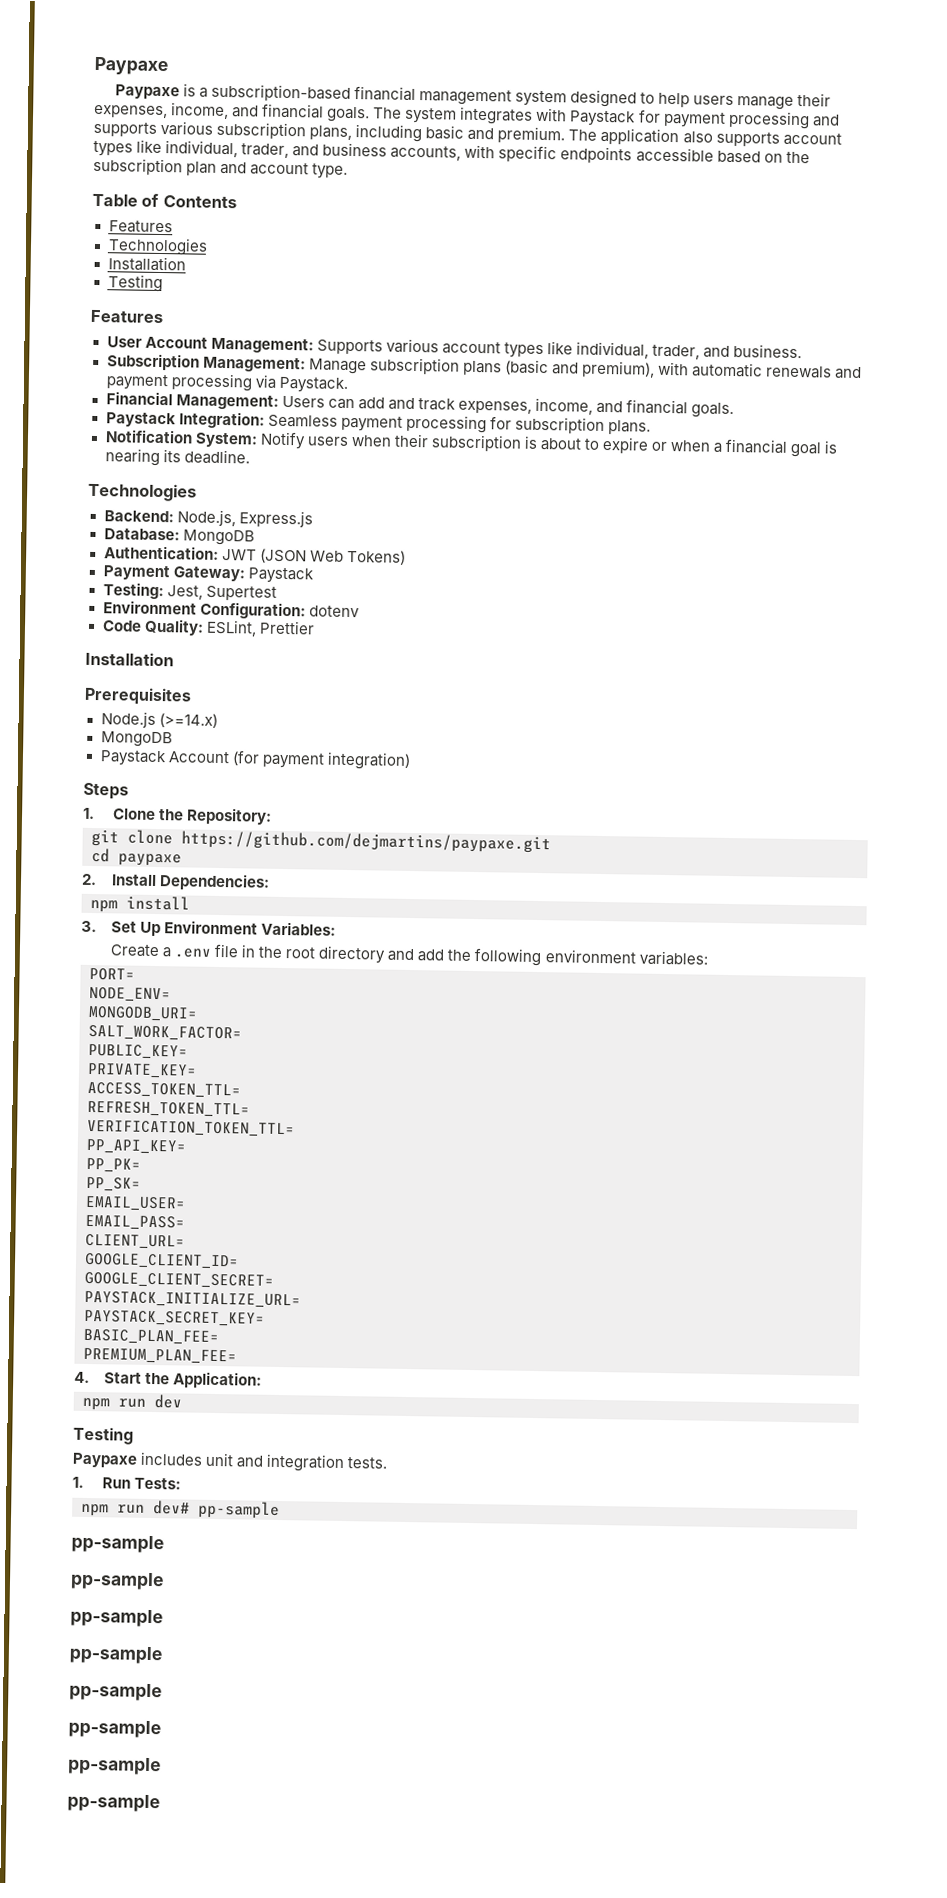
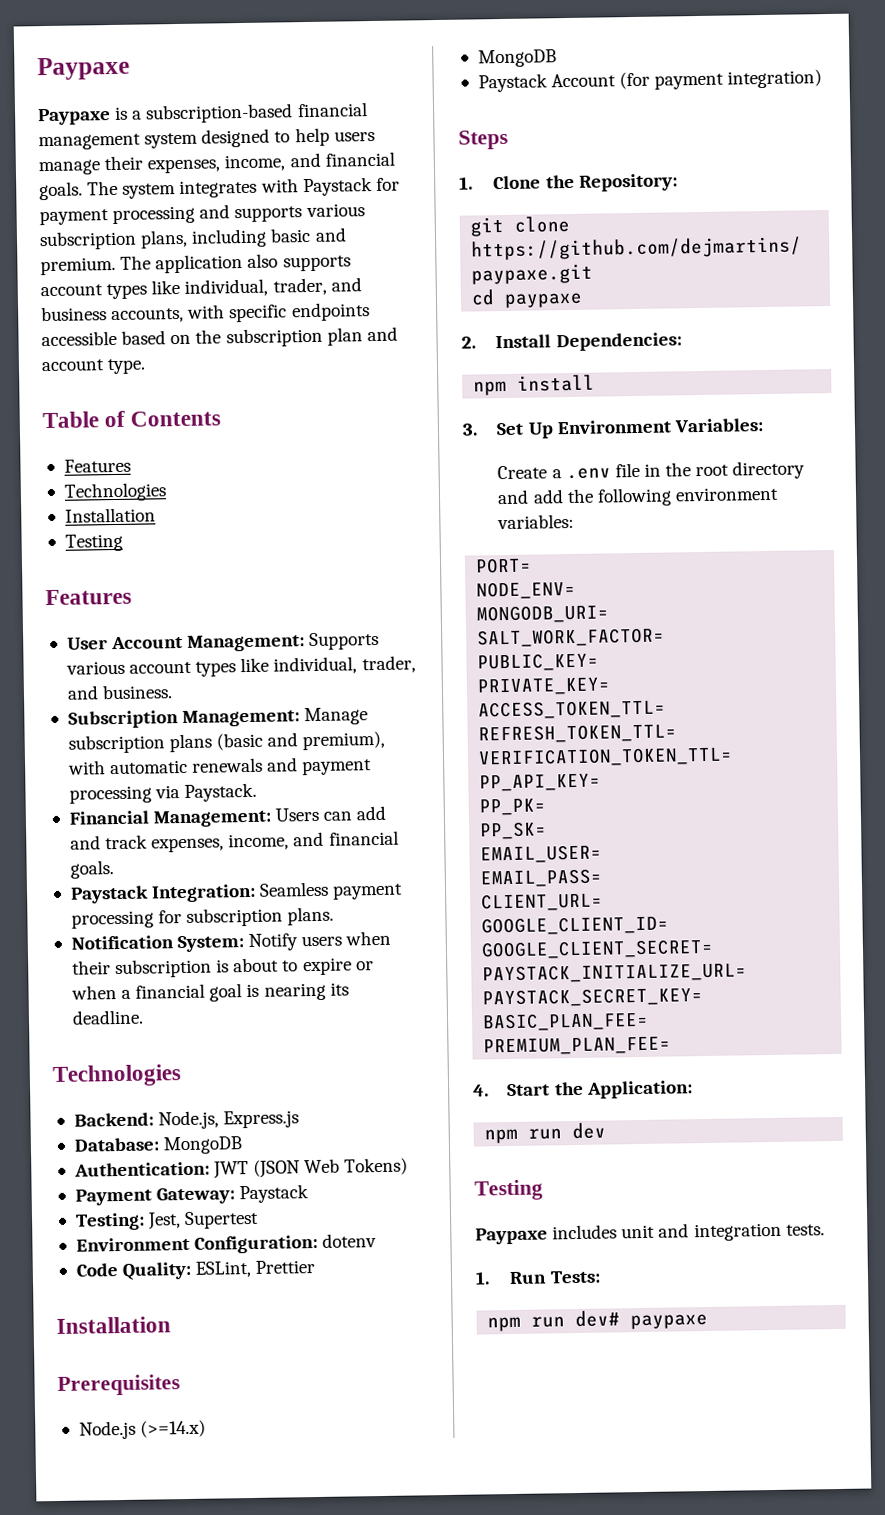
- npm run dev# pp-sample
- pp-sample
- pp-sample
- pp-sample
- pp-sample
- pp-sample
- pp-sample
- pp-sample
- pp-sample
+ npm run dev# paypaxe

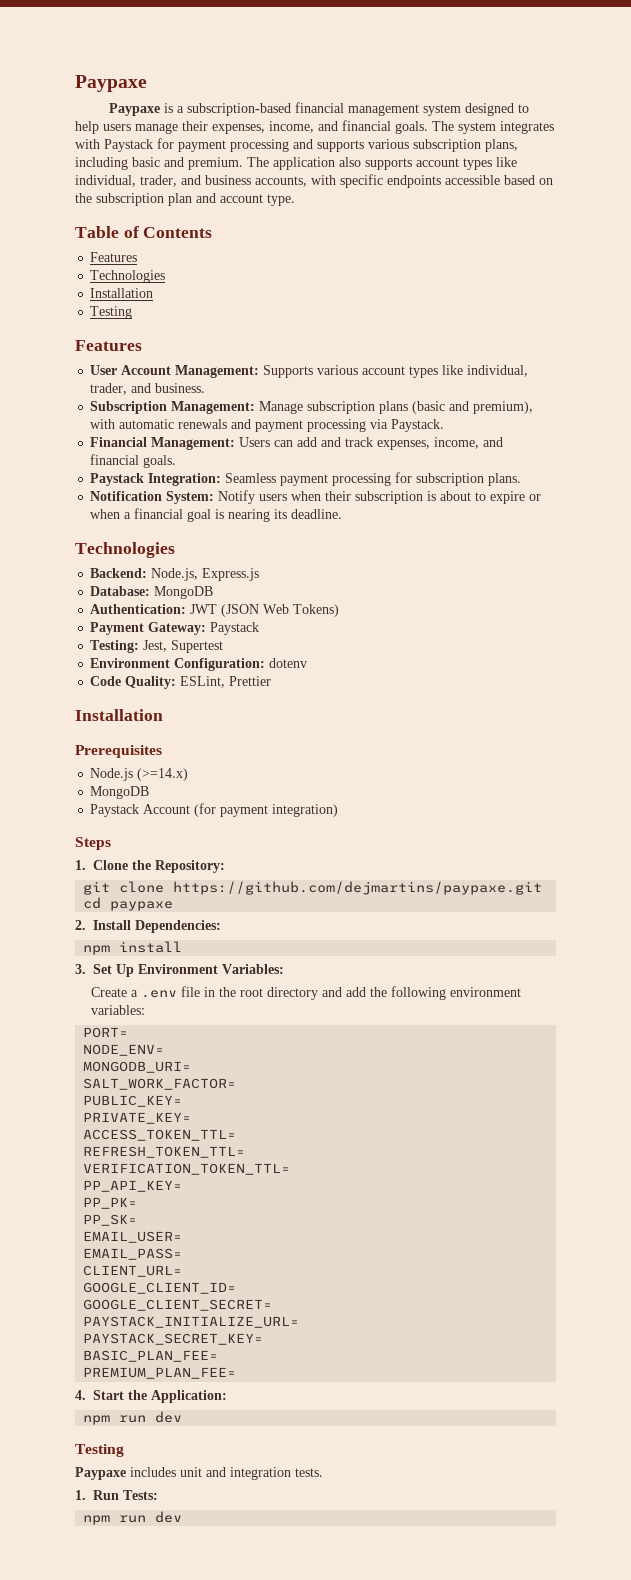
  1. Run Tests:
- npm run dev# paypaxe
+ npm run dev

